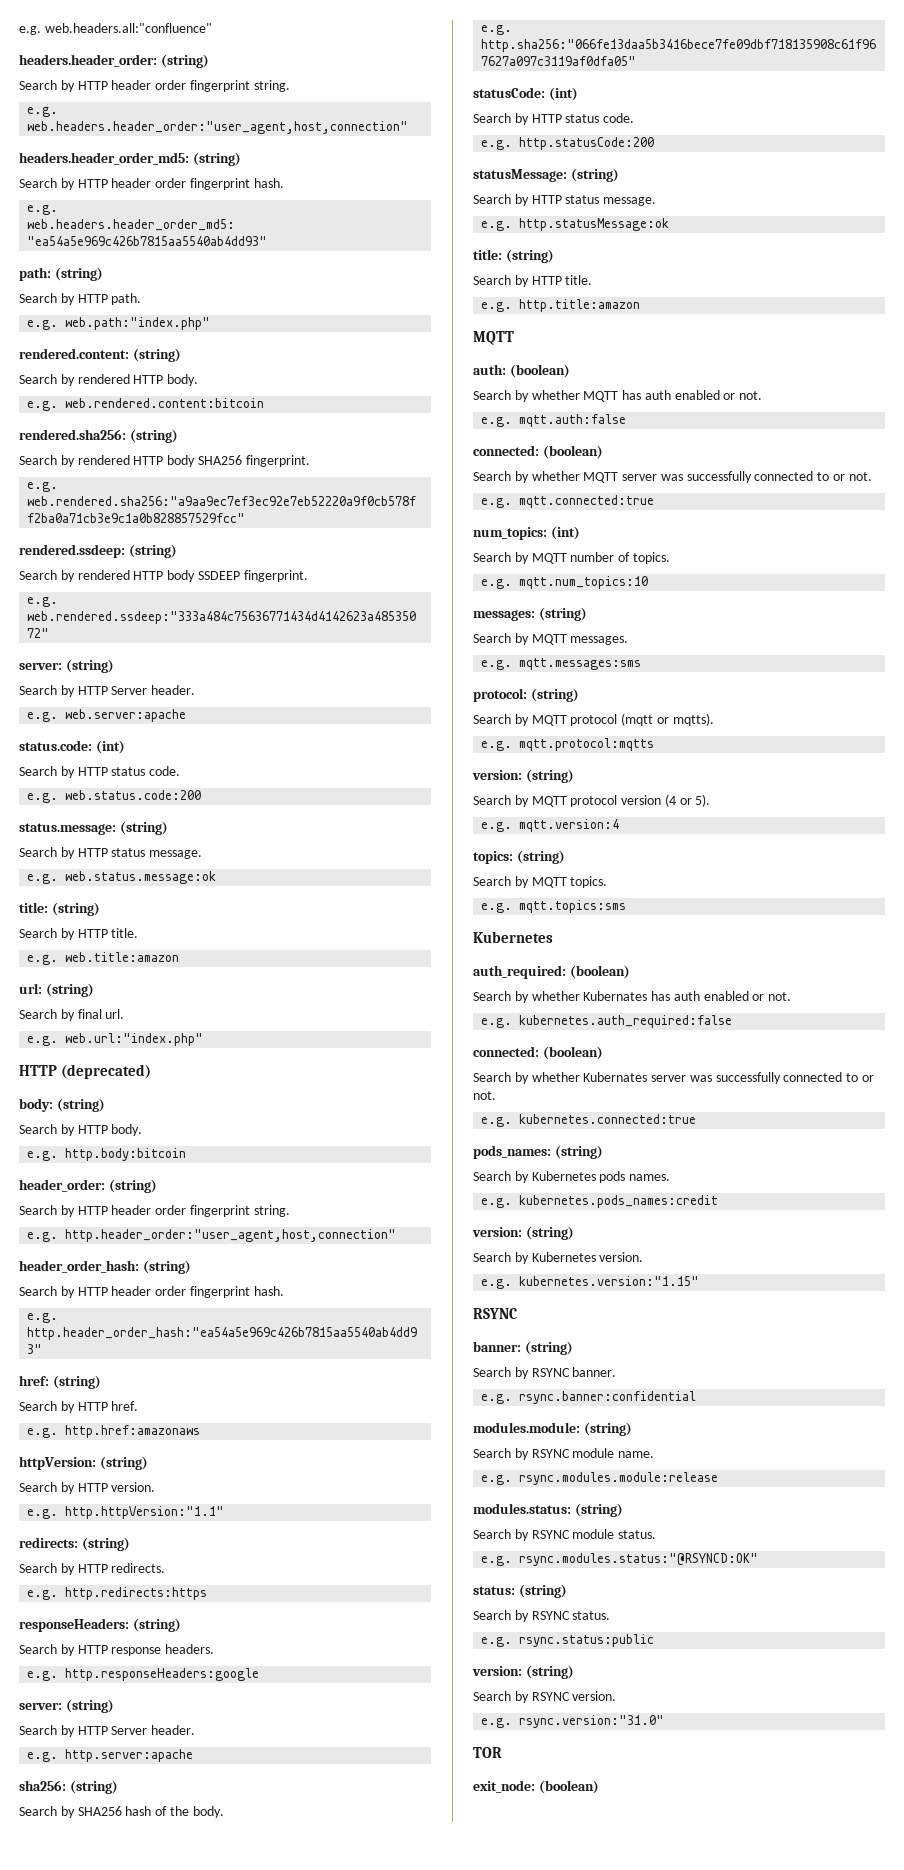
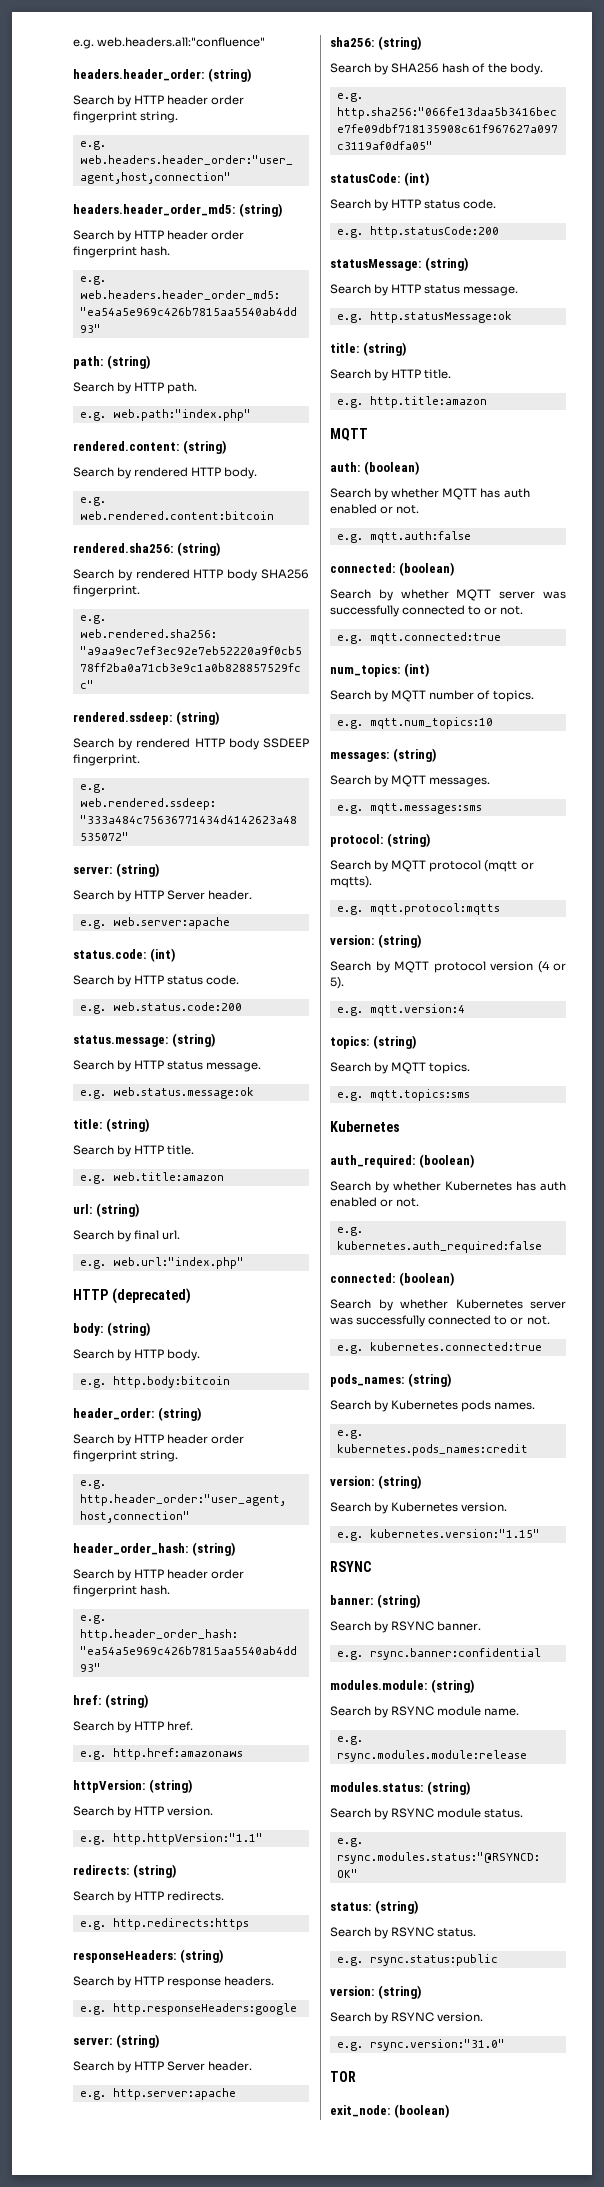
- Search by whether Kubernates has auth enabled or not.
+ Search by whether Kubernetes has auth enabled or not.
- Search by whether Kubernates server was successfully connected to or not.
+ Search by whether Kubernetes server was successfully connected to or not.

